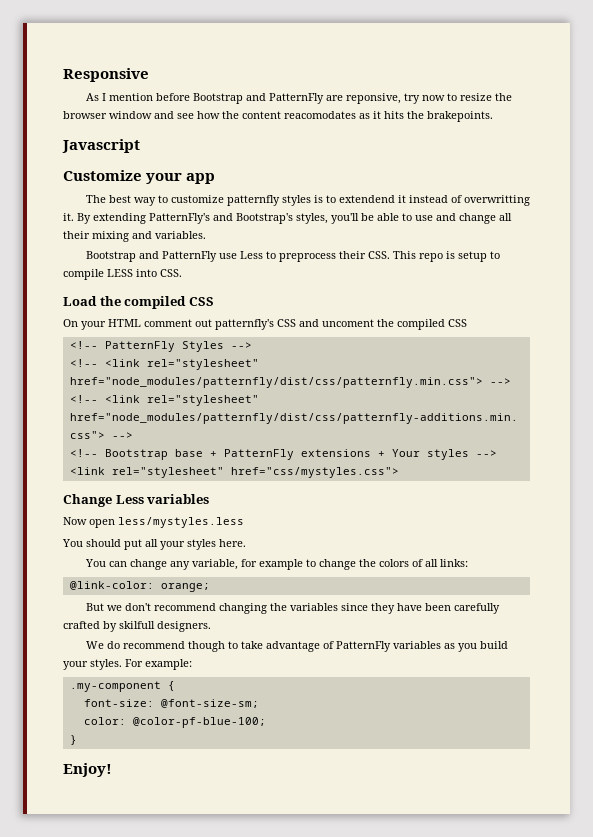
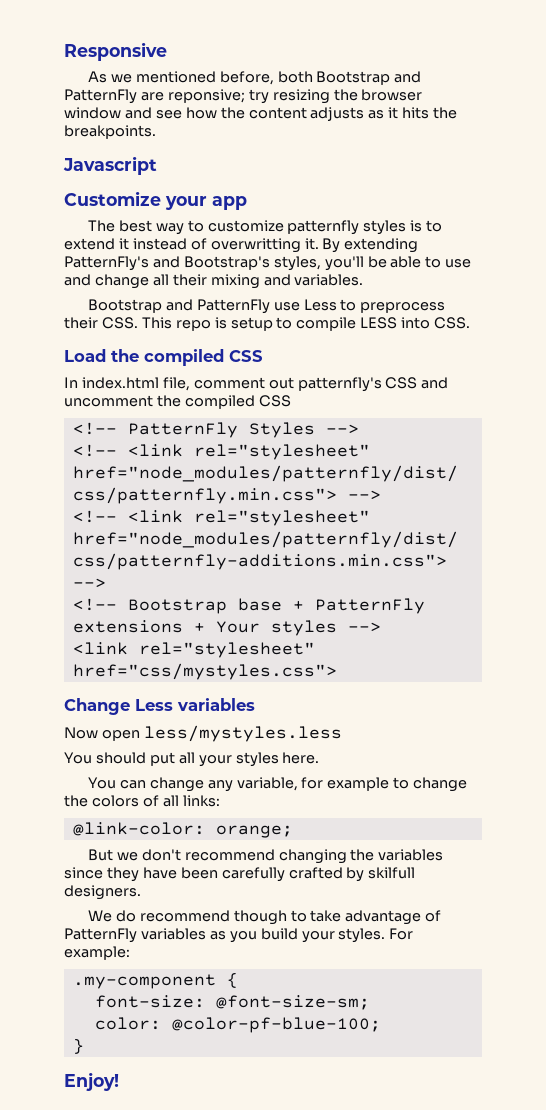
- As I mention before Bootstrap and PatternFly are reponsive, try now to resize the browser window and see how the content reacomodates as it hits the brakepoints.
+ As we mentioned before, both Bootstrap and PatternFly are reponsive; try resizing the browser window and see how the content adjusts as it hits the breakpoints.
- The best way to customize patternfly styles is to extendend it instead of overwritting it.
+ The best way to customize patternfly styles is to extend it instead of overwritting it.
- On your HTML comment out patternfly's CSS and uncoment the compiled CSS
+ In index.html file, comment out patternfly's CSS and uncomment the compiled CSS

